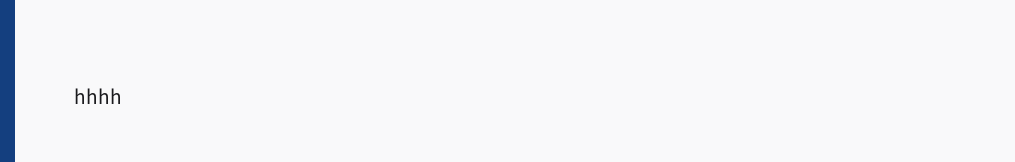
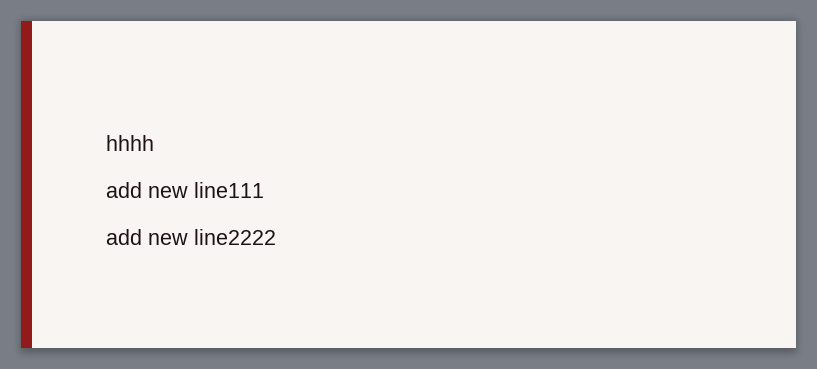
+ add new line111
+ add new line2222

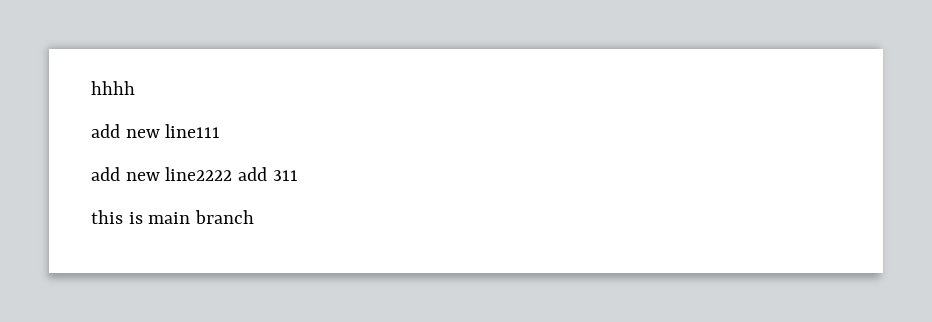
- add new line2222
+ add new line2222 add 311
+ this is main branch

